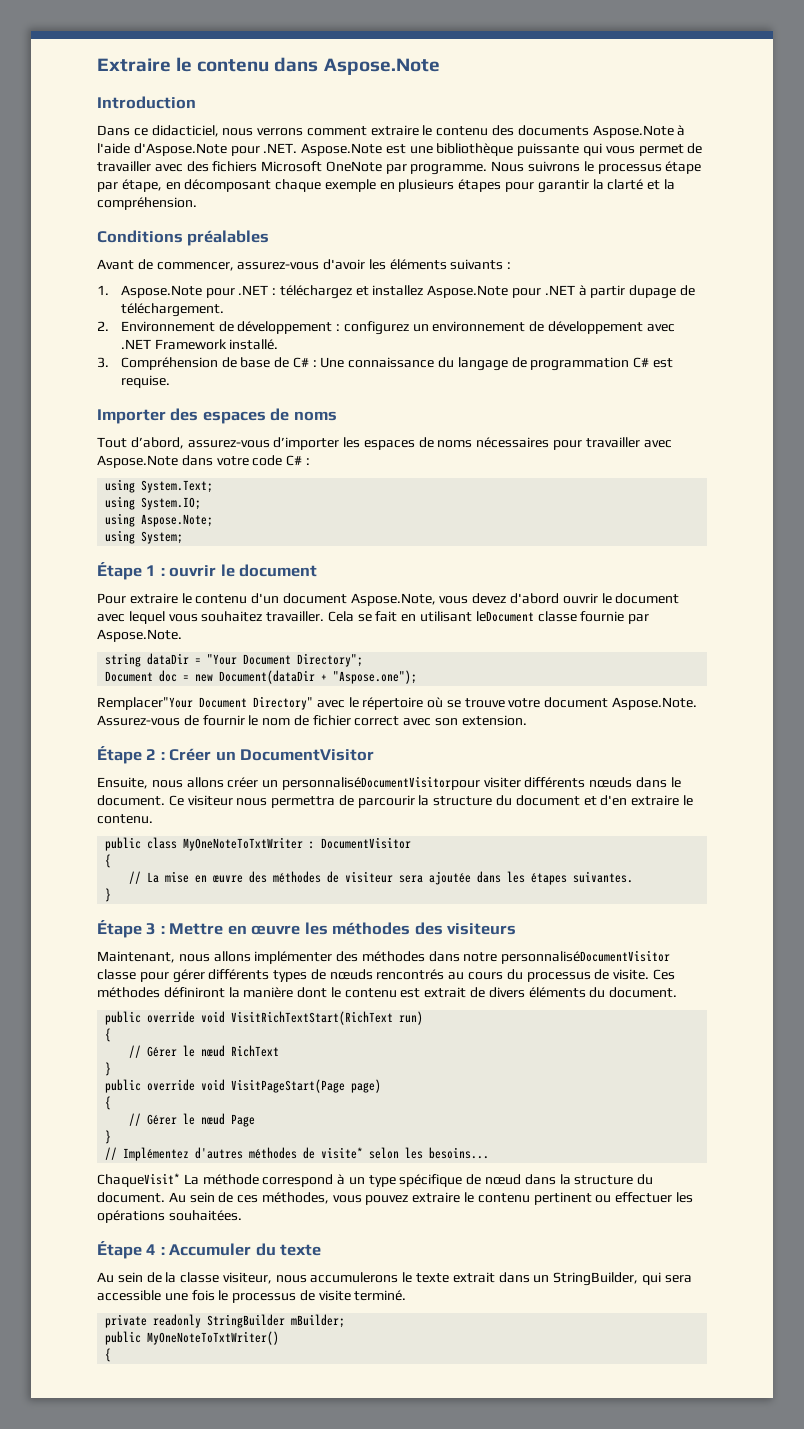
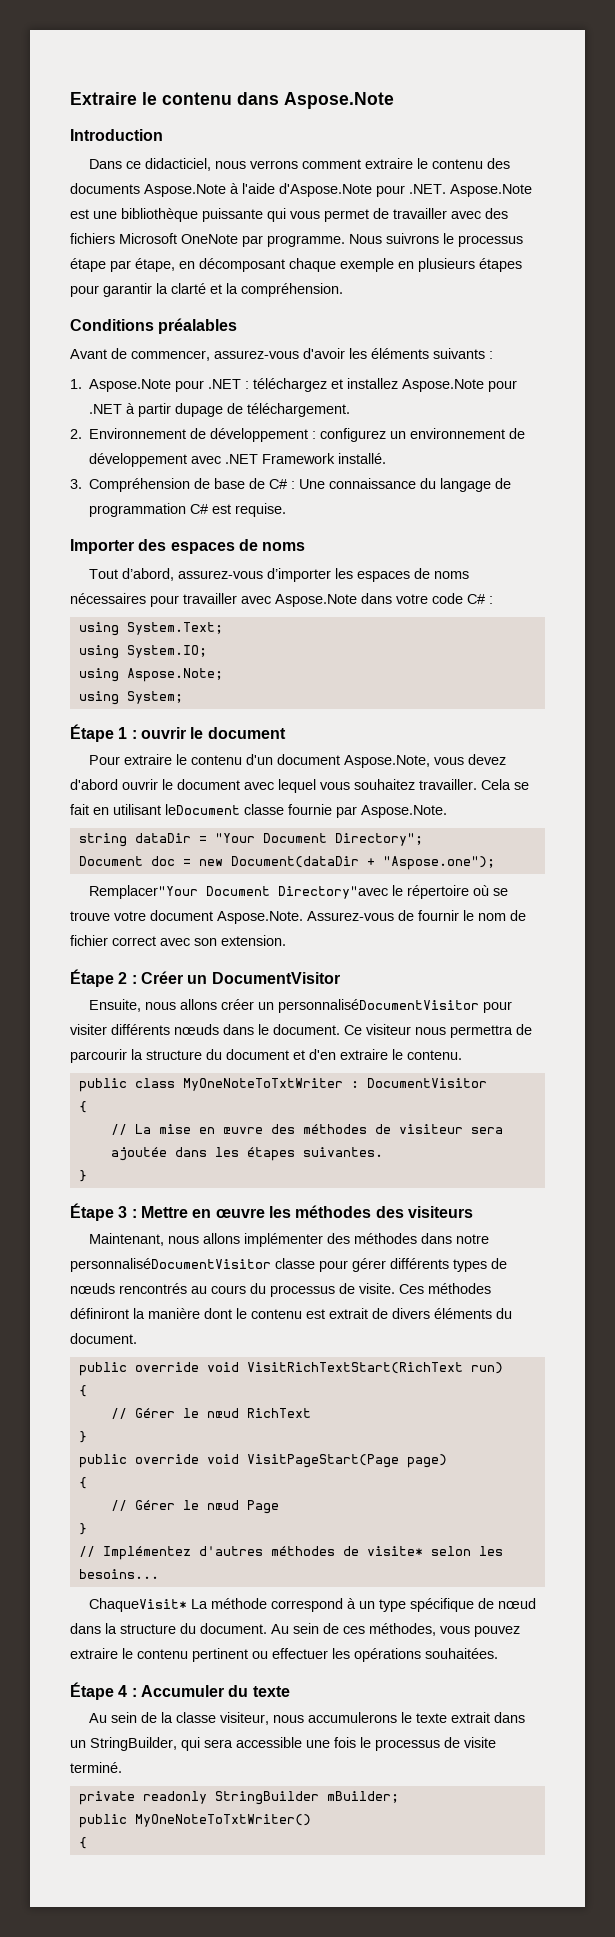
- Remplacer"Your Document Directory" avec le répertoire où se trouve votre document Aspose.Note. Assurez-vous de fournir le nom de fichier correct avec son extension.
+ Remplacer"Your Document Directory"avec le répertoire où se trouve votre document Aspose.Note. Assurez-vous de fournir le nom de fichier correct avec son extension.
- Ensuite, nous allons créer un personnaliséDocumentVisitorpour visiter différents nœuds dans le document.
+ Ensuite, nous allons créer un personnaliséDocumentVisitor pour visiter différents nœuds dans le document.

